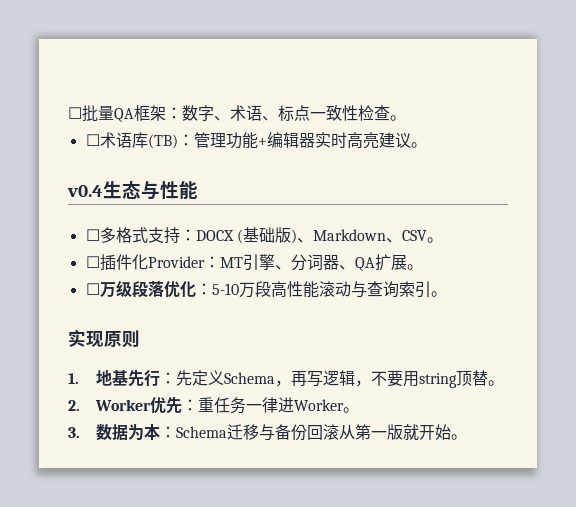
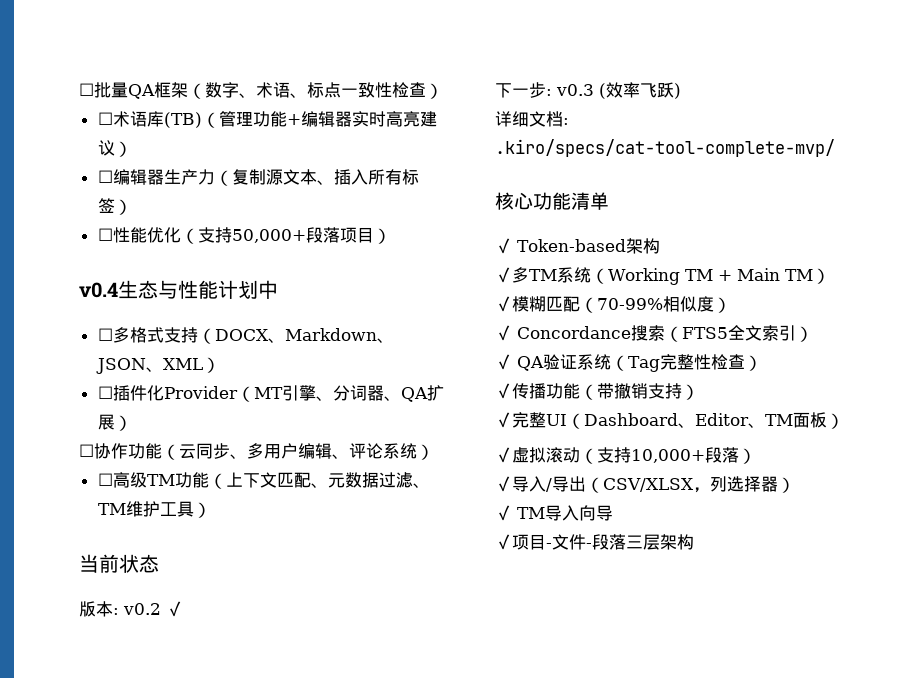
- ☐批量QA框架：数字、术语、标点一致性检查。
+ ☐批量QA框架（数字、术语、标点一致性检查）
- ☐术语库(TB)：管理功能+编辑器实时高亮建议。
+ ☐术语库(TB)（管理功能+编辑器实时高亮建议）
+ ☐编辑器生产力（复制源文本、插入所有标签）
+ ☐性能优化（支持50,000+段落项目）
- v0.4生态与性能
+ v0.4生态与性能计划中
- ☐多格式支持：DOCX (基础版)、Markdown、CSV。
+ ☐多格式支持（DOCX、Markdown、JSON、XML）
- ☐插件化Provider：MT引擎、分词器、QA扩展。
- ☐万级段落优化：5-10万段高性能滚动与查询索引。
- 实现原则
- 1.地基先行：先定义Schema，再写逻辑，不要用string顶替。
- 2. Worker优先：重任务一律进Worker。
- 3.数据为本：Schema迁移与备份回滚从第一版就开始。
+ ☐插件化Provider（MT引擎、分词器、QA扩展）
+ ☐协作功能（云同步、多用户编辑、评论系统）
+ ☐高级TM功能（上下文匹配、元数据过滤、TM维护工具）
+ 当前状态
+ 版本: v0.2 ✓
+ 下一步: v0.3 (效率飞跃)
+ 详细文档: .kiro/specs/cat-tool-complete-mvp/
+ 核心功能清单
+ ✓ Token-based架构
+ ✓多TM系统（Working TM + Main TM）
+ ✓模糊匹配（70-99%相似度）
+ ✓ Concordance搜索（FTS5全文索引）
+ ✓ QA验证系统（Tag完整性检查）
+ ✓传播功能（带撤销支持）
+ ✓完整UI（Dashboard、Editor、TM面板）
+ ✓虚拟滚动（支持10,000+段落）
+ ✓导入/导出（CSV/XLSX，列选择器）
+ ✓ TM导入向导
+ ✓项目-文件-段落三层架构

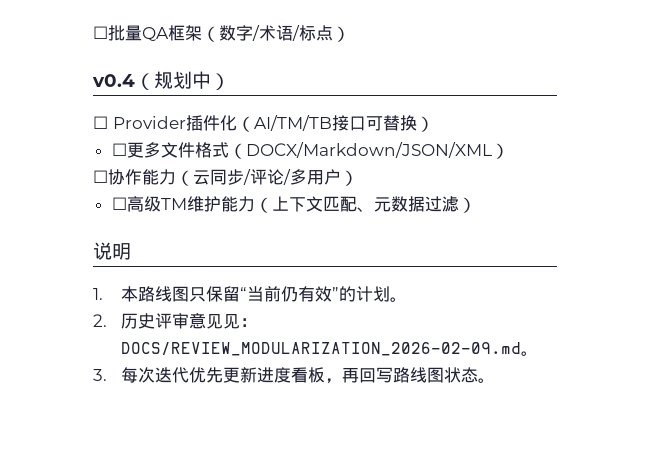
- ☐批量QA框架（数字、术语、标点一致性检查）
- ☐术语库(TB)（管理功能+编辑器实时高亮建议）
- ☐编辑器生产力（复制源文本、插入所有标签）
- ☐性能优化（支持50,000+段落项目）
- v0.4生态与性能计划中
- ☐多格式支持（DOCX、Markdown、JSON、XML）
- ☐插件化Provider（MT引擎、分词器、QA扩展）
+ ☐批量QA框架（数字/术语/标点）
+ v0.4（规划中）
+ ☐ Provider插件化（AI/TM/TB接口可替换）
+ ☐更多文件格式（DOCX/Markdown/JSON/XML）
- ☐协作功能（云同步、多用户编辑、评论系统）
+ ☐协作能力（云同步/评论/多用户）
- ☐高级TM功能（上下文匹配、元数据过滤、TM维护工具）
- 当前状态
- 版本: v0.2 ✓
- 下一步: v0.3 (效率飞跃)
- 详细文档: .kiro/specs/cat-tool-complete-mvp/
- 核心功能清单
- ✓ Token-based架构
- ✓多TM系统（Working TM + Main TM）
- ✓模糊匹配（70-99%相似度）
- ✓ Concordance搜索（FTS5全文索引）
- ✓ QA验证系统（Tag完整性检查）
- ✓传播功能（带撤销支持）
- ✓完整UI（Dashboard、Editor、TM面板）
- ✓虚拟滚动（支持10,000+段落）
- ✓导入/导出（CSV/XLSX，列选择器）
- ✓ TM导入向导
- ✓项目-文件-段落三层架构
+ ☐高级TM维护能力（上下文匹配、元数据过滤）
+ 说明
+ 1.本路线图只保留“当前仍有效”的计划。
+ 2.历史评审意见见：DOCS/REVIEW_MODULARIZATION_2026-02-09.md。
+ 3.每次迭代优先更新进度看板，再回写路线图状态。

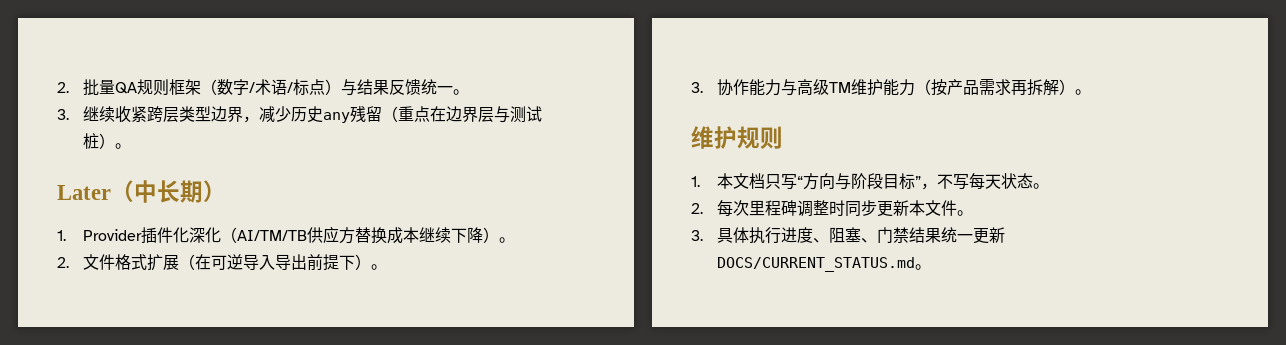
- ☐批量QA框架（数字/术语/标点）
- v0.4（规划中）
- ☐ Provider插件化（AI/TM/TB接口可替换）
- ☐更多文件格式（DOCX/Markdown/JSON/XML）
- ☐协作能力（云同步/评论/多用户）
- ☐高级TM维护能力（上下文匹配、元数据过滤）
- 说明
- 1.本路线图只保留“当前仍有效”的计划。
- 2.历史评审意见见：DOCS/REVIEW_MODULARIZATION_2026-02-09.md。
- 3.每次迭代优先更新进度看板，再回写路线图状态。
+ 2.批量QA规则框架（数字/术语/标点）与结果反馈统一。
+ 3.继续收紧跨层类型边界，减少历史any残留（重点在边界层与测试桩）。
+ Later（中长期）
+ 1. Provider插件化深化（AI/TM/TB供应方替换成本继续下降）。
+ 2.文件格式扩展（在可逆导入导出前提下）。
+ 3.协作能力与高级TM维护能力（按产品需求再拆解）。
+ 维护规则
+ 1.本文档只写“方向与阶段目标”，不写每天状态。
+ 2.每次里程碑调整时同步更新本文件。
+ 3.具体执行进度、阻塞、门禁结果统一更新DOCS/CURRENT_STATUS.md。

